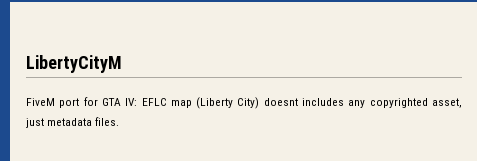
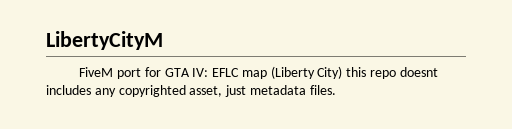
- FiveM port for GTA IV: EFLC map (Liberty City) doesnt includes any copyrighted asset, just metadata files.
+ FiveM port for GTA IV: EFLC map (Liberty City) this repo doesnt includes any copyrighted asset, just metadata files.

